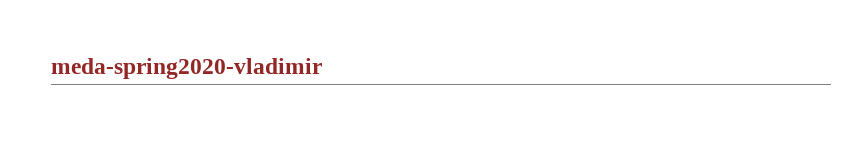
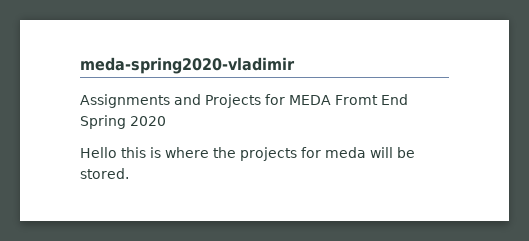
+ Assignments and Projects for MEDA Fromt End Spring 2020
+ Hello this is where the projects for meda will be stored.

